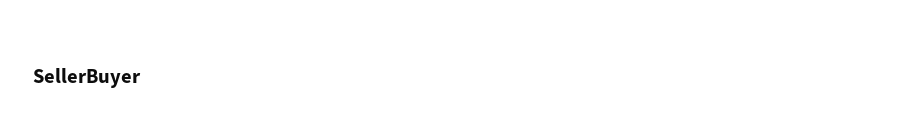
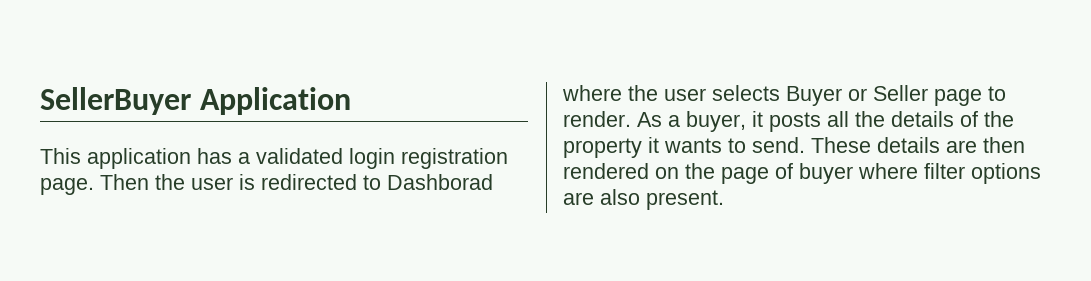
- SellerBuyer
+ SellerBuyer Application
+ This application has a validated login registration page. Then the user is redirected to Dashborad where the user selects Buyer or Seller page to render. As a buyer, it posts all the details of the property it wants to send. These details are then rendered on the page of buyer where filter options are also present.

